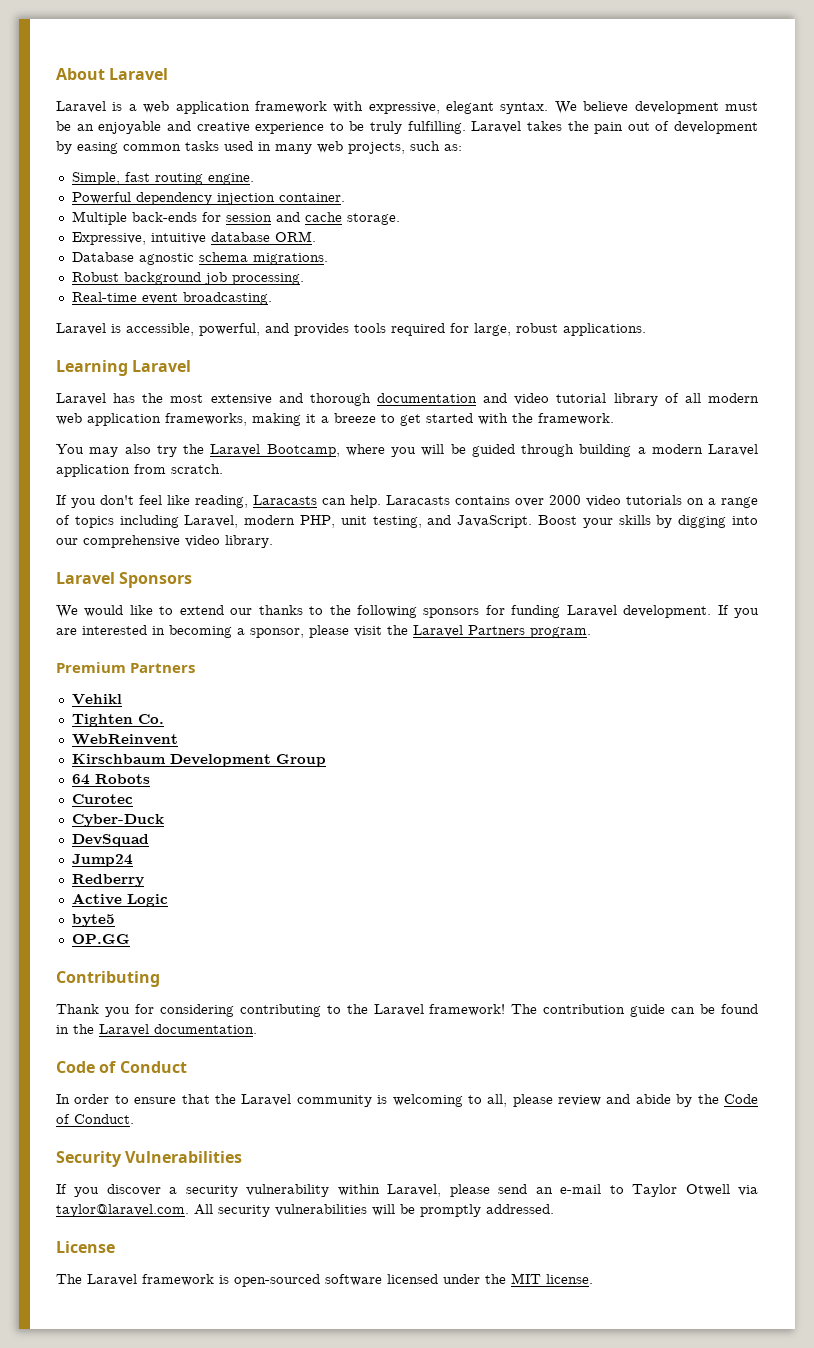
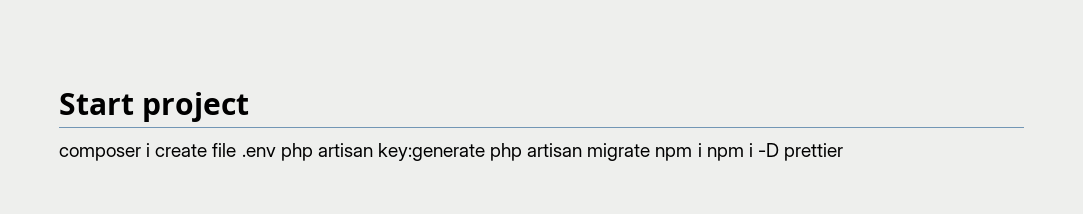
- About Laravel
- Laravel is a web application framework with expressive, elegant syntax. We believe development must be an enjoyable and creative experience to be truly fulfilling. Laravel takes the pain out of development by easing common tasks used in many web projects, such as:
- Simple, fast routing engine.
- Powerful dependency injection container.
- Multiple back-ends for session and cache storage.
- Expressive, intuitive database ORM.
- Database agnostic schema migrations.
- Robust background job processing.
- Real-time event broadcasting.
- Laravel is accessible, powerful, and provides tools required for large, robust applications.
- Learning Laravel
- Laravel has the most extensive and thorough documentation and video tutorial library of all modern web application frameworks, making it a breeze to get started with the framework.
- You may also try the Laravel Bootcamp, where you will be guided through building a modern Laravel application from scratch.
- If you don't feel like reading, Laracasts can help. Laracasts contains over 2000 video tutorials on a range of topics including Laravel, modern PHP, unit testing, and JavaScript. Boost your skills by digging into our comprehensive video library.
- Laravel Sponsors
- We would like to extend our thanks to the following sponsors for funding Laravel development. If you are interested in becoming a sponsor, please visit the Laravel Partners program.
- Premium Partners
- Vehikl
- Tighten Co.
- WebReinvent
- Kirschbaum Development Group
- 64 Robots
- Curotec
- Cyber-Duck
- DevSquad
- Jump24
- Redberry
- Active Logic
- byte5
- OP.GG
- Contributing
- Thank you for considering contributing to the Laravel framework! The contribution guide can be found in the Laravel documentation.
- Code of Conduct
- In order to ensure that the Laravel community is welcoming to all, please review and abide by the Code of Conduct.
- Security Vulnerabilities
- If you discover a security vulnerability within Laravel, please send an e-mail to Taylor Otwell via taylor@laravel.com. All security vulnerabilities will be promptly addressed.
- License
- The Laravel framework is open-sourced software licensed under the MIT license.
+ Start project
+ composer i create file .env php artisan key:generate php artisan migrate npm i npm i -D prettier

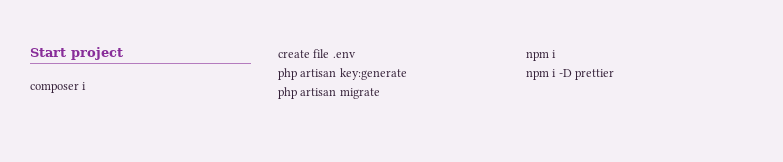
- composer i create file .env php artisan key:generate php artisan migrate npm i npm i -D prettier
+ composer i
+ create file .env
+ php artisan key:generate
+ php artisan migrate
+ npm i
+ npm i -D prettier

